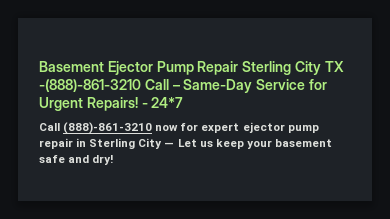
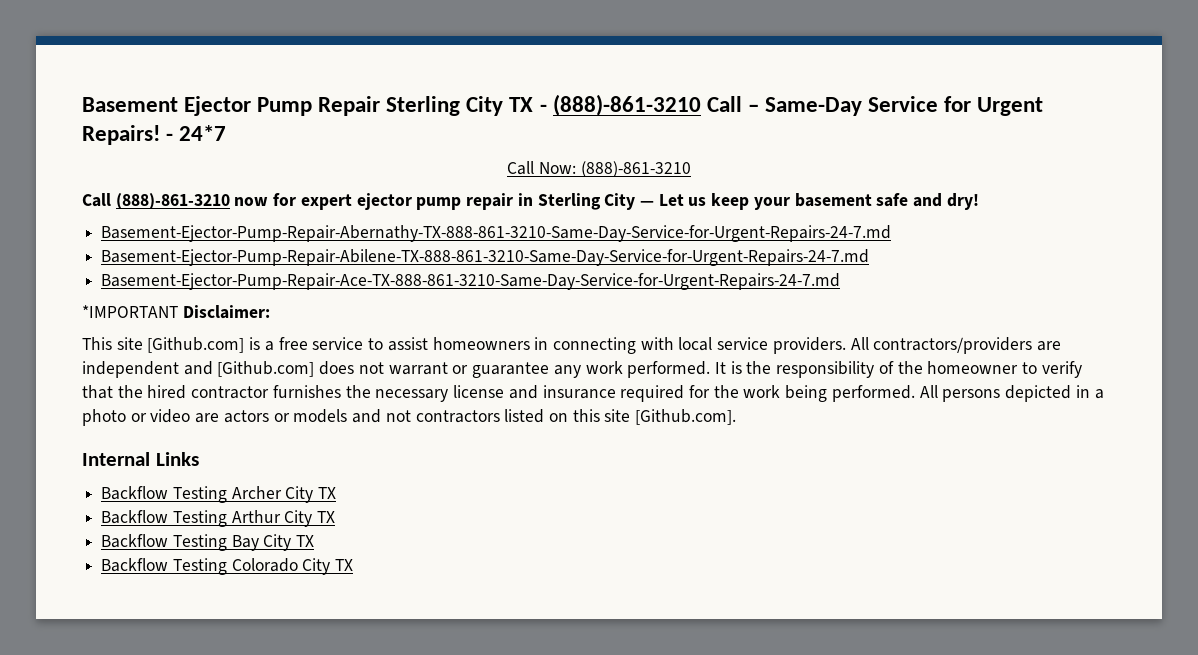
- Basement Ejector Pump Repair Sterling City TX -(888)-861-3210 Call – Same-Day Service for Urgent Repairs!
+ Basement Ejector Pump Repair Sterling City TX - (888)-861-3210 Call – Same-Day Service for Urgent Repairs!
+ Call Now: (888)-861-3210
+ Basement-Ejector-Pump-Repair-Abernathy-TX-888-861-3210-Same-Day-Service-for-Urgent-Repairs-24-7.md
+ Basement-Ejector-Pump-Repair-Abilene-TX-888-861-3210-Same-Day-Service-for-Urgent-Repairs-24-7.md
+ Basement-Ejector-Pump-Repair-Ace-TX-888-861-3210-Same-Day-Service-for-Urgent-Repairs-24-7.md
+ *IMPORTANT Disclaimer:
+ This site [Github.com] is a free service to assist homeowners in connecting with local service providers. All contractors/providers are independent and [Github.com] does not warrant or guarantee any work performed. It is the responsibility of the homeowner to verify that the hired contractor furnishes the necessary license and insurance required for the work being performed. All persons depicted in a photo or video are actors or models and not contractors listed on this site [Github.com].
+ Internal Links
+ Backflow Testing Archer City TX
+ Backflow Testing Arthur City TX
+ Backflow Testing Bay City TX
+ Backflow Testing Colorado City TX

